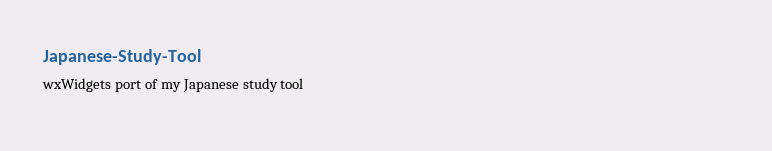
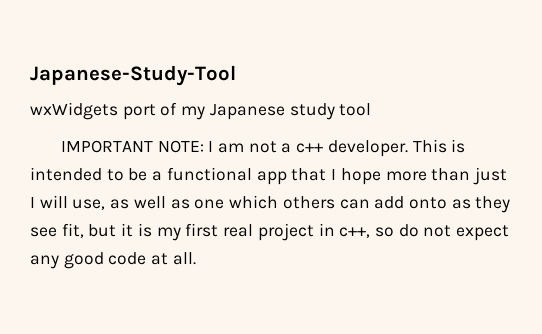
+ IMPORTANT NOTE: I am not a c++ developer. This is intended to be a functional app that I hope more than just I will use, as well as one which others can add onto as they see fit, but it is my first real project in c++, so do not expect any good code at all.

